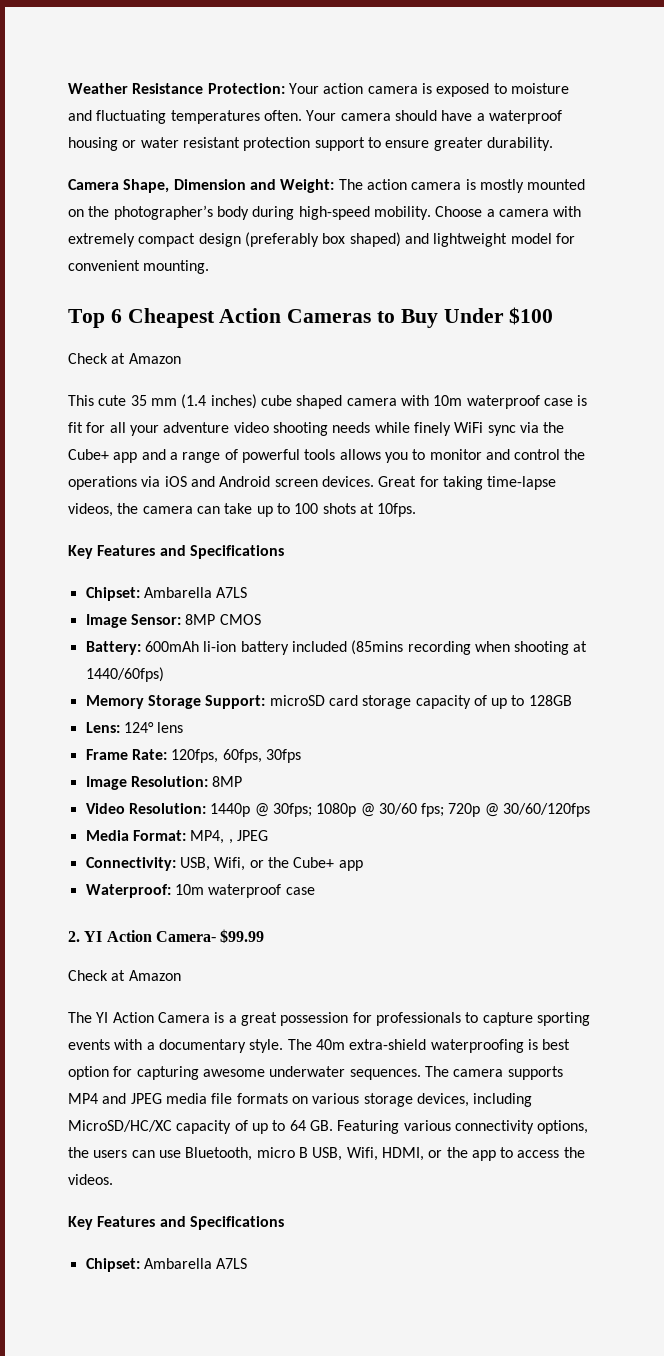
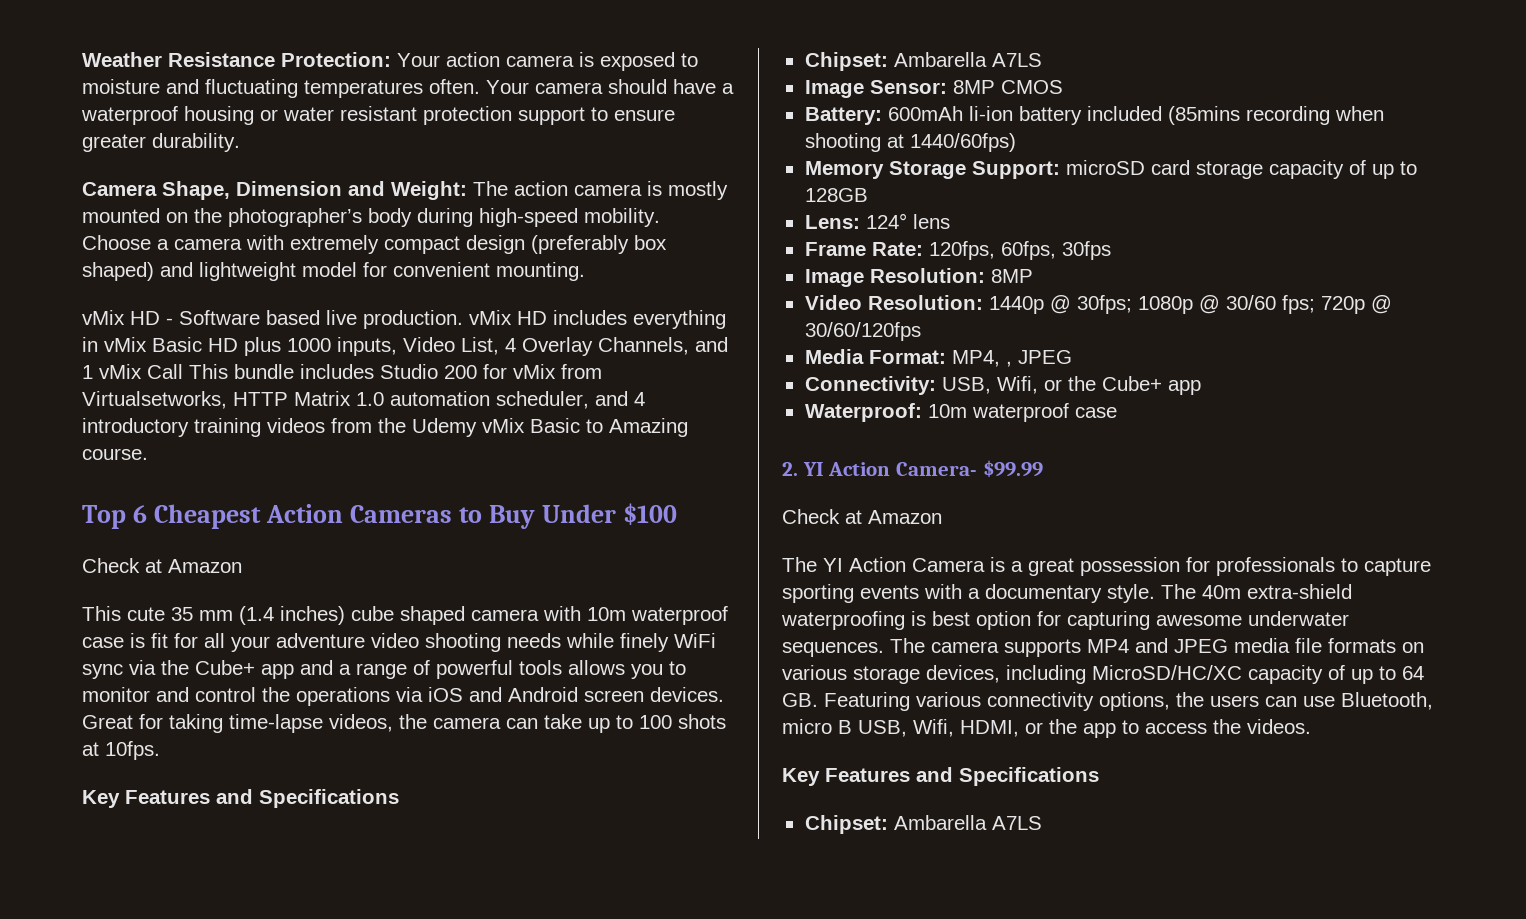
+ vMix HD - Software based live production. vMix HD includes everything in vMix Basic HD plus 1000 inputs, Video List, 4 Overlay Channels, and 1 vMix Call This bundle includes Studio 200 for vMix from Virtualsetworks, HTTP Matrix 1.0 automation scheduler, and 4 introductory training videos from the Udemy vMix Basic to Amazing course.

